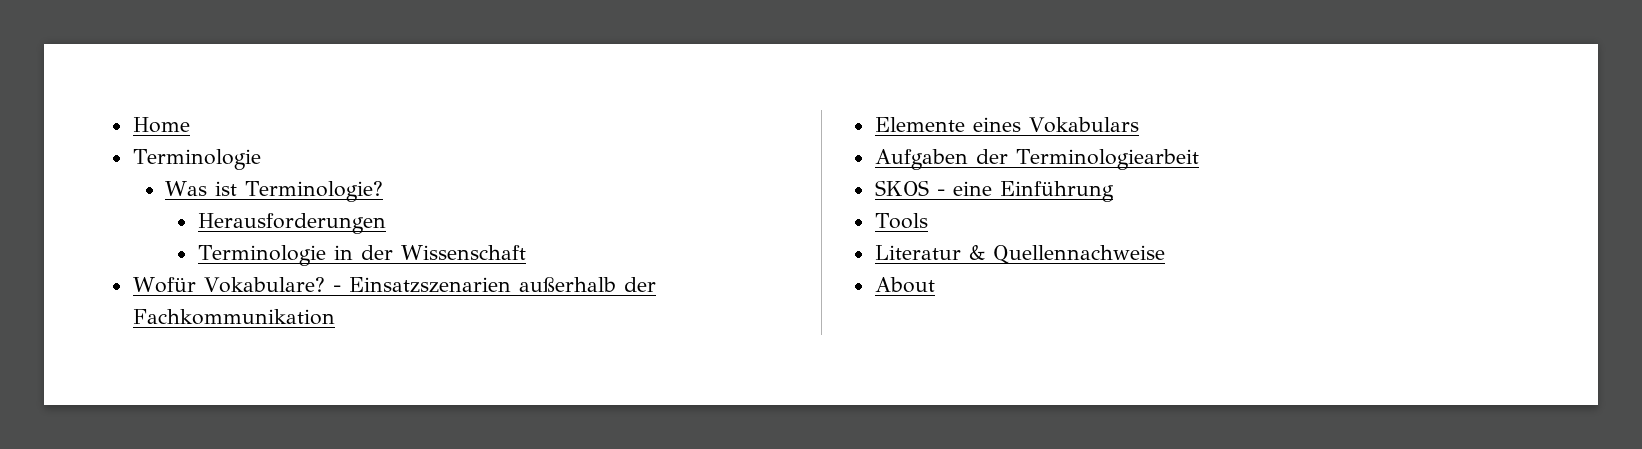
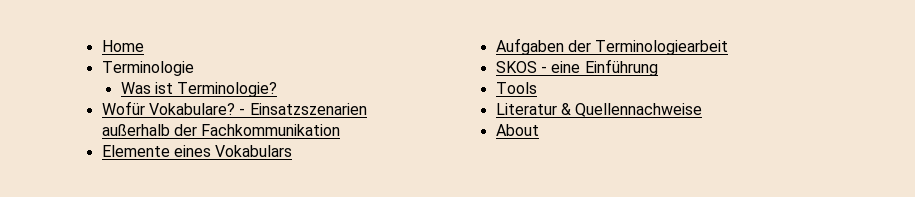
- Herausforderungen
- Terminologie in der Wissenschaft

